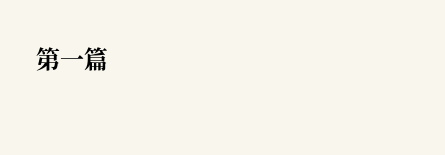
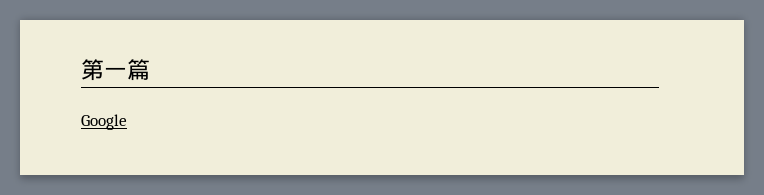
+ Google

